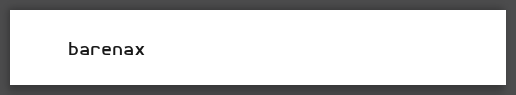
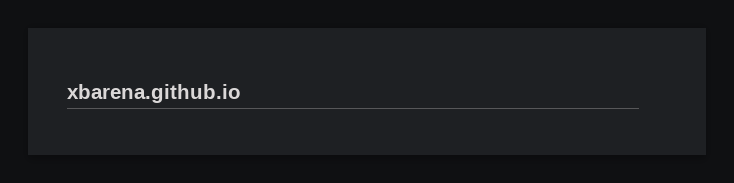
- barenax
+ xbarena.github.io

